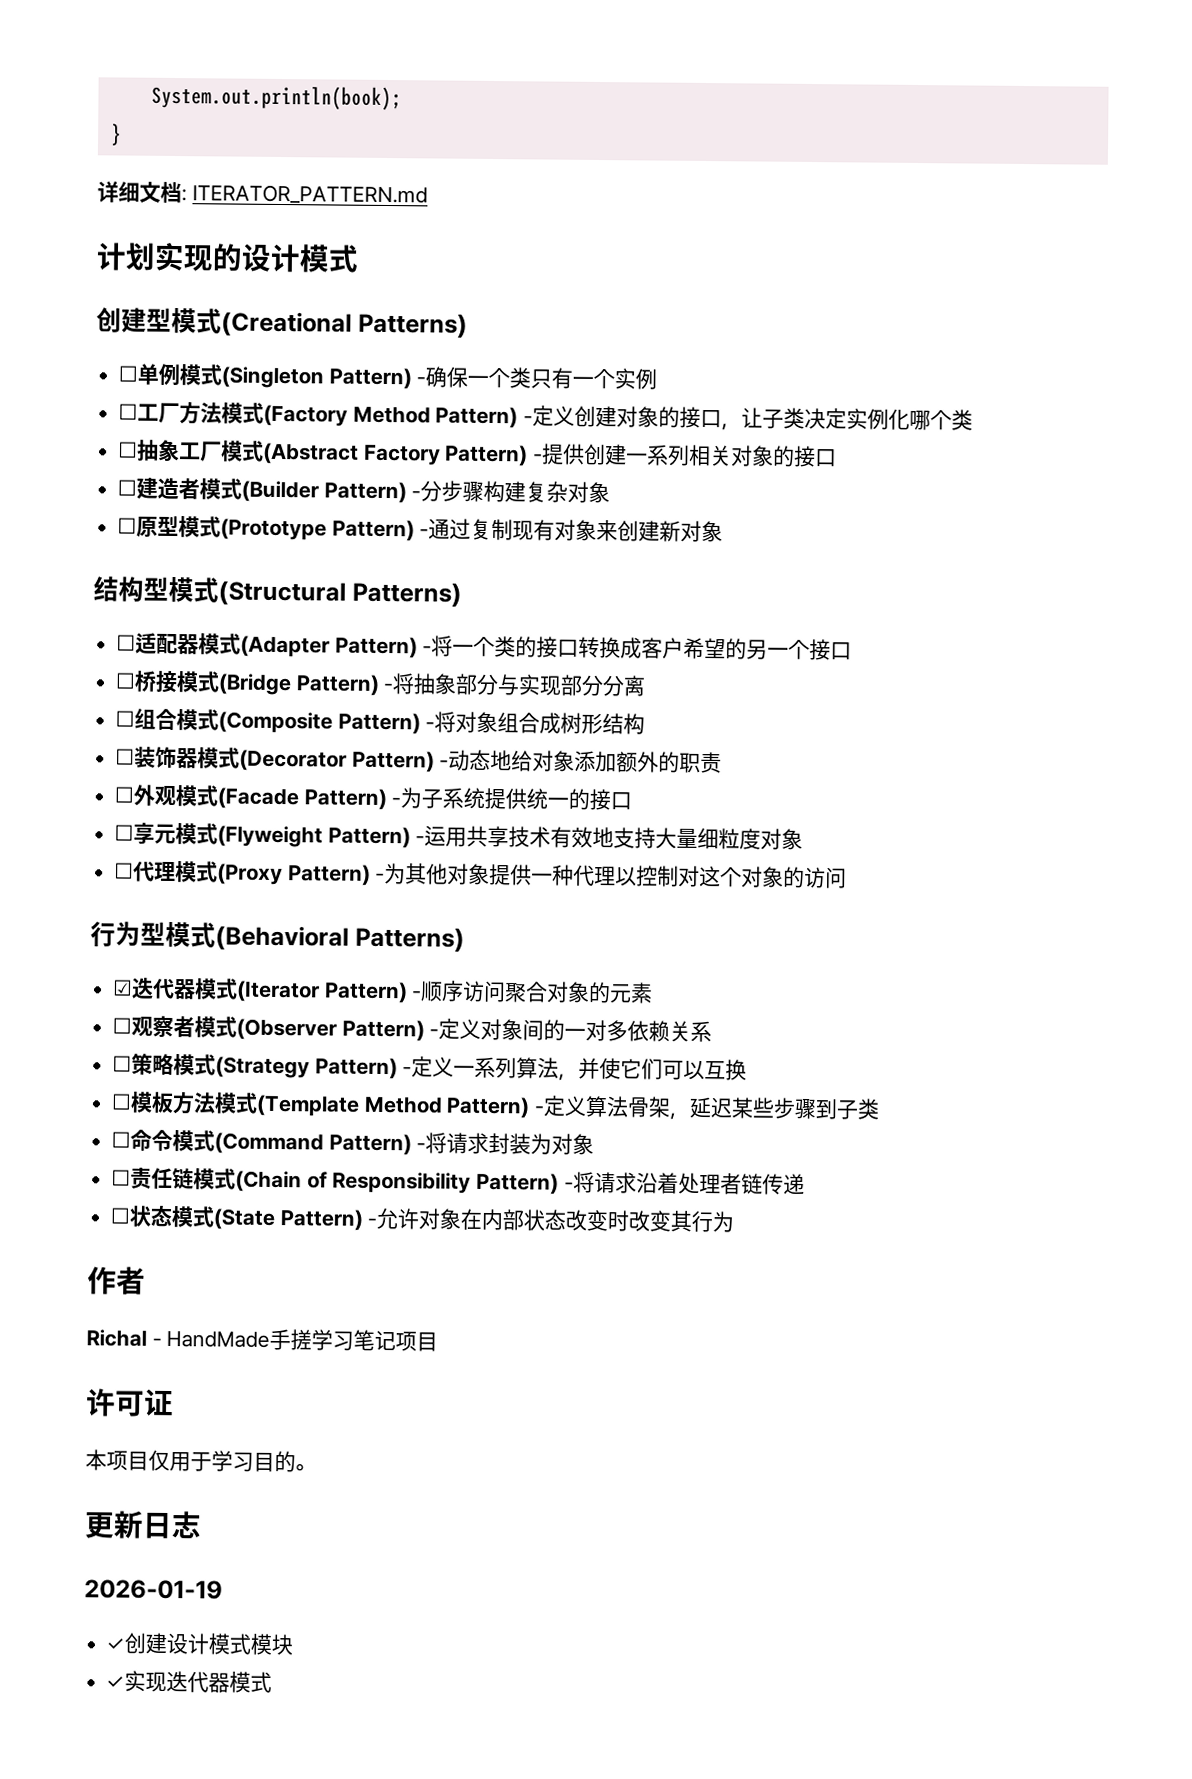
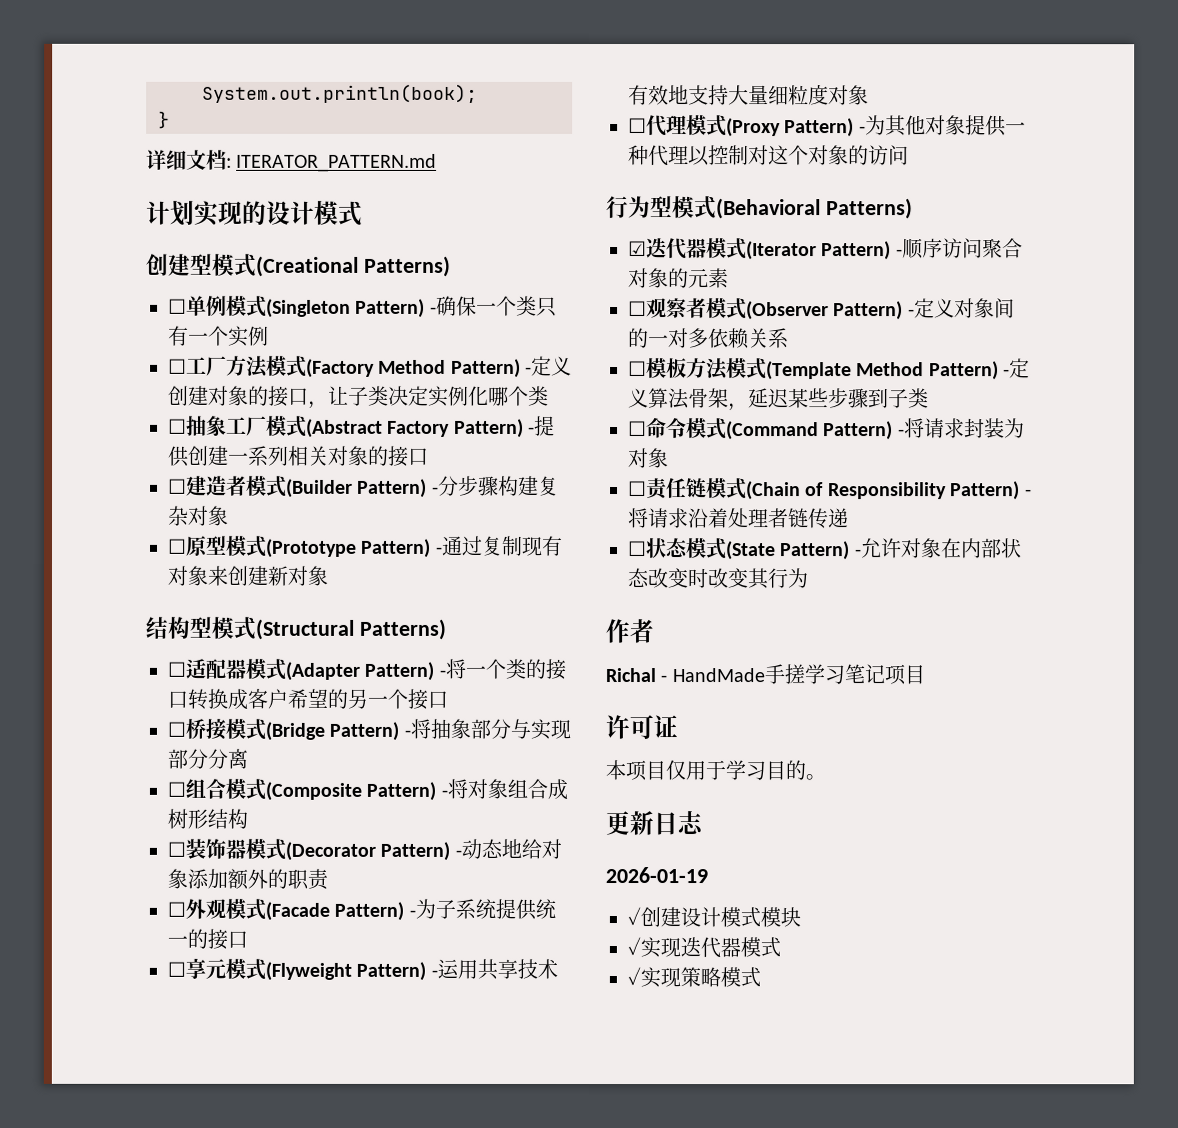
- ☐策略模式(Strategy Pattern) -定义一系列算法，并使它们可以互换
+ ✓实现策略模式

